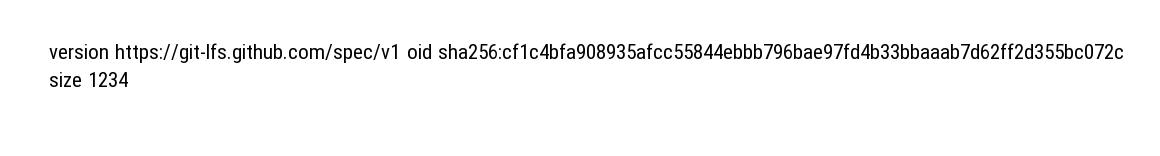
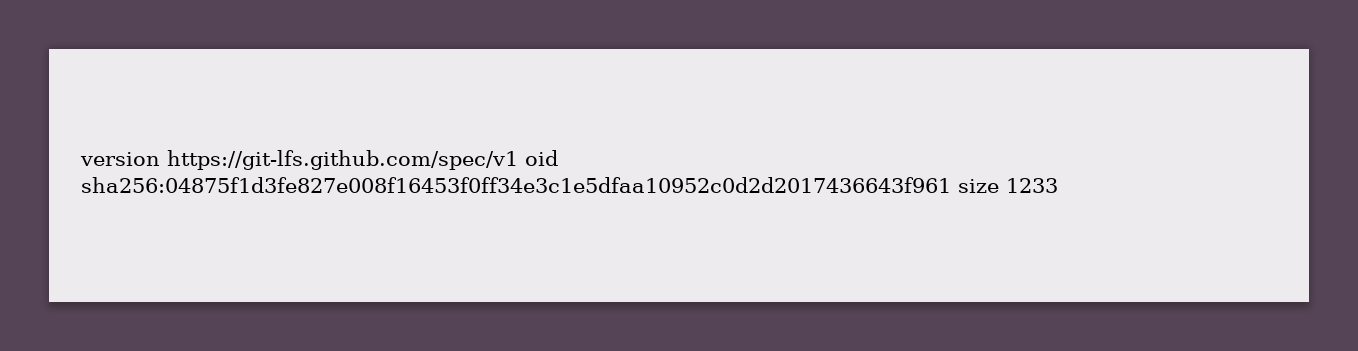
- version https://git-lfs.github.com/spec/v1 oid sha256:cf1c4bfa908935afcc55844ebbb796bae97fd4b33bbaaab7d62ff2d355bc072c size 1234
+ version https://git-lfs.github.com/spec/v1 oid sha256:04875f1d3fe827e008f16453f0ff34e3c1e5dfaa10952c0d2d2017436643f961 size 1233

